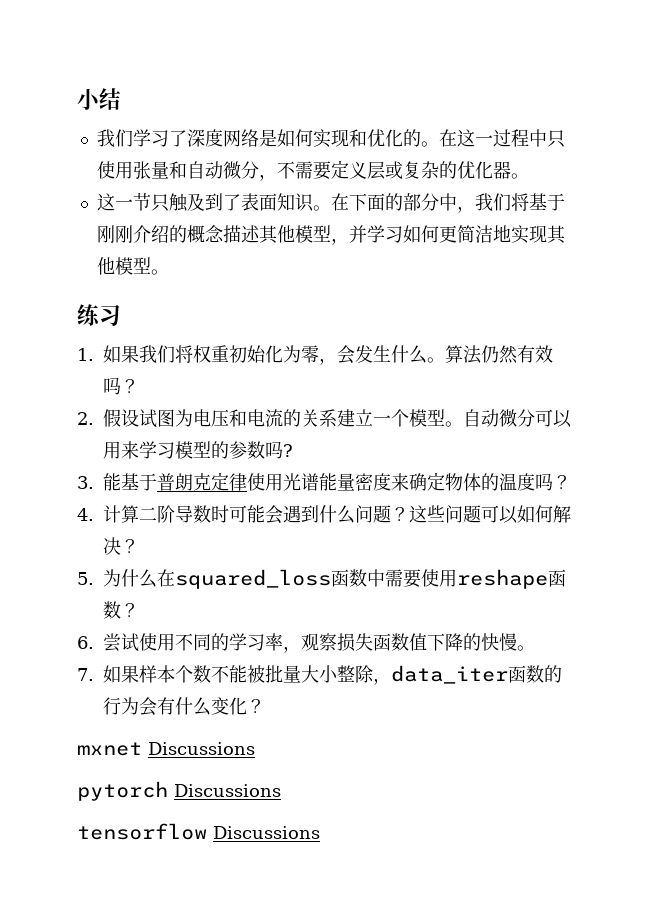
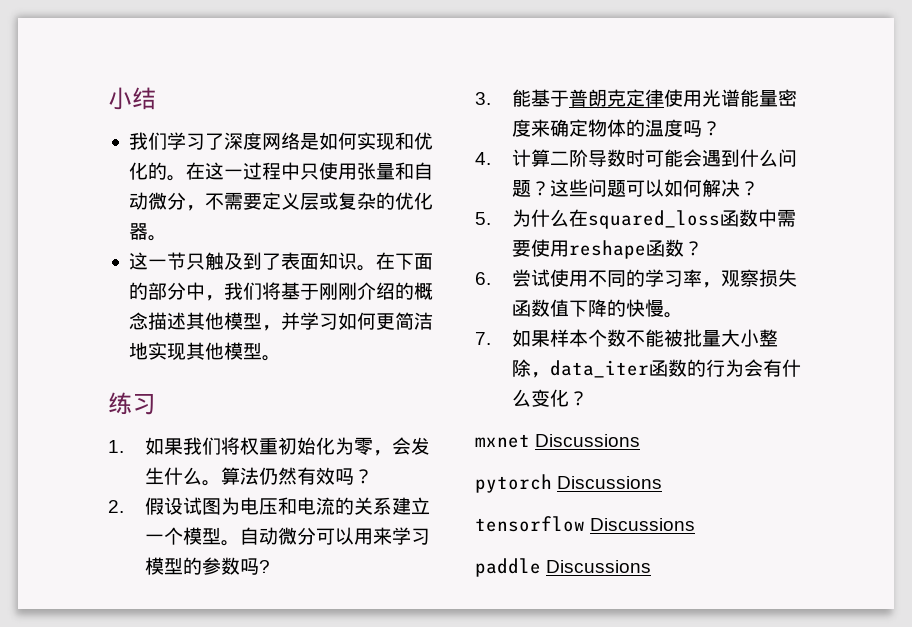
+ paddle Discussions

